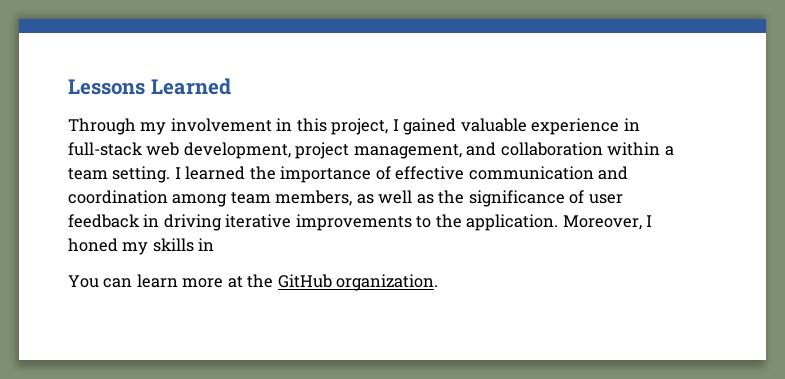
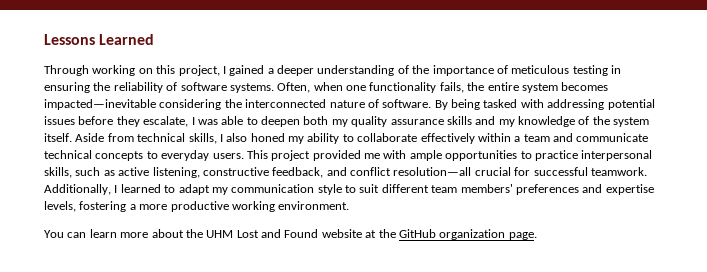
- Through my involvement in this project, I gained valuable experience in full-stack web development, project management, and collaboration within a team setting. I learned the importance of effective communication and coordination among team members, as well as the significance of user feedback in driving iterative improvements to the application. Moreover, I honed my skills in
- You can learn more at the GitHub organization.
+ Through working on this project, I gained a deeper understanding of the importance of meticulous testing in ensuring the reliability of software systems. Often, when one functionality fails, the entire system becomes impacted—inevitable considering the interconnected nature of software. By being tasked with addressing potential issues before they escalate, I was able to deepen both my quality assurance skills and my knowledge of the system itself. Aside from technical skills, I also honed my ability to collaborate effectively within a team and communicate technical concepts to everyday users. This project provided me with ample opportunities to practice interpersonal skills, such as active listening, constructive feedback, and conflict resolution—all crucial for successful teamwork. Additionally, I learned to adapt my communication style to suit different team members' preferences and expertise levels, fostering a more productive working environment.
+ You can learn more about the UHM Lost and Found website at the GitHub organization page.

